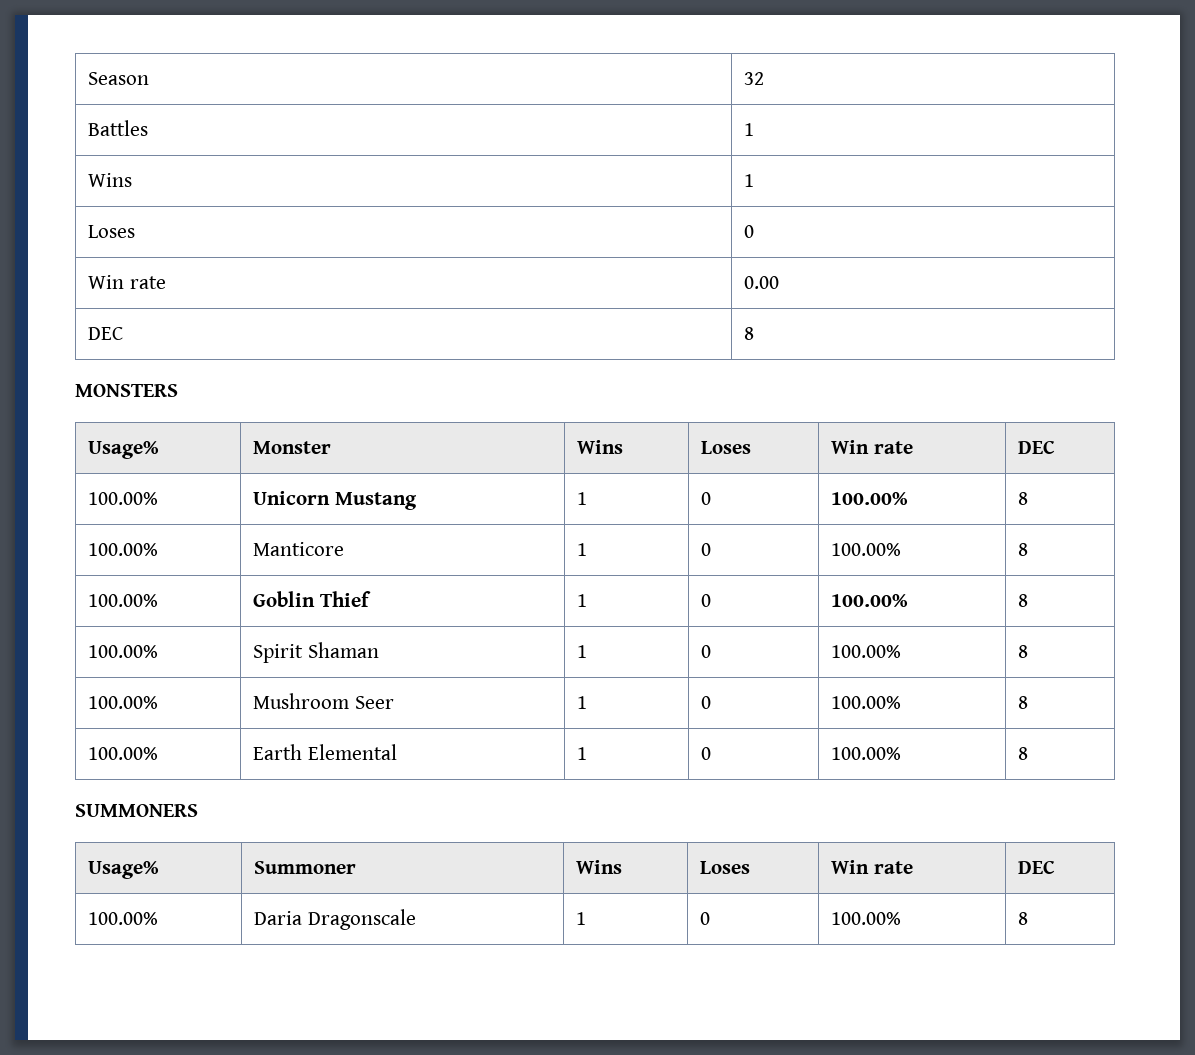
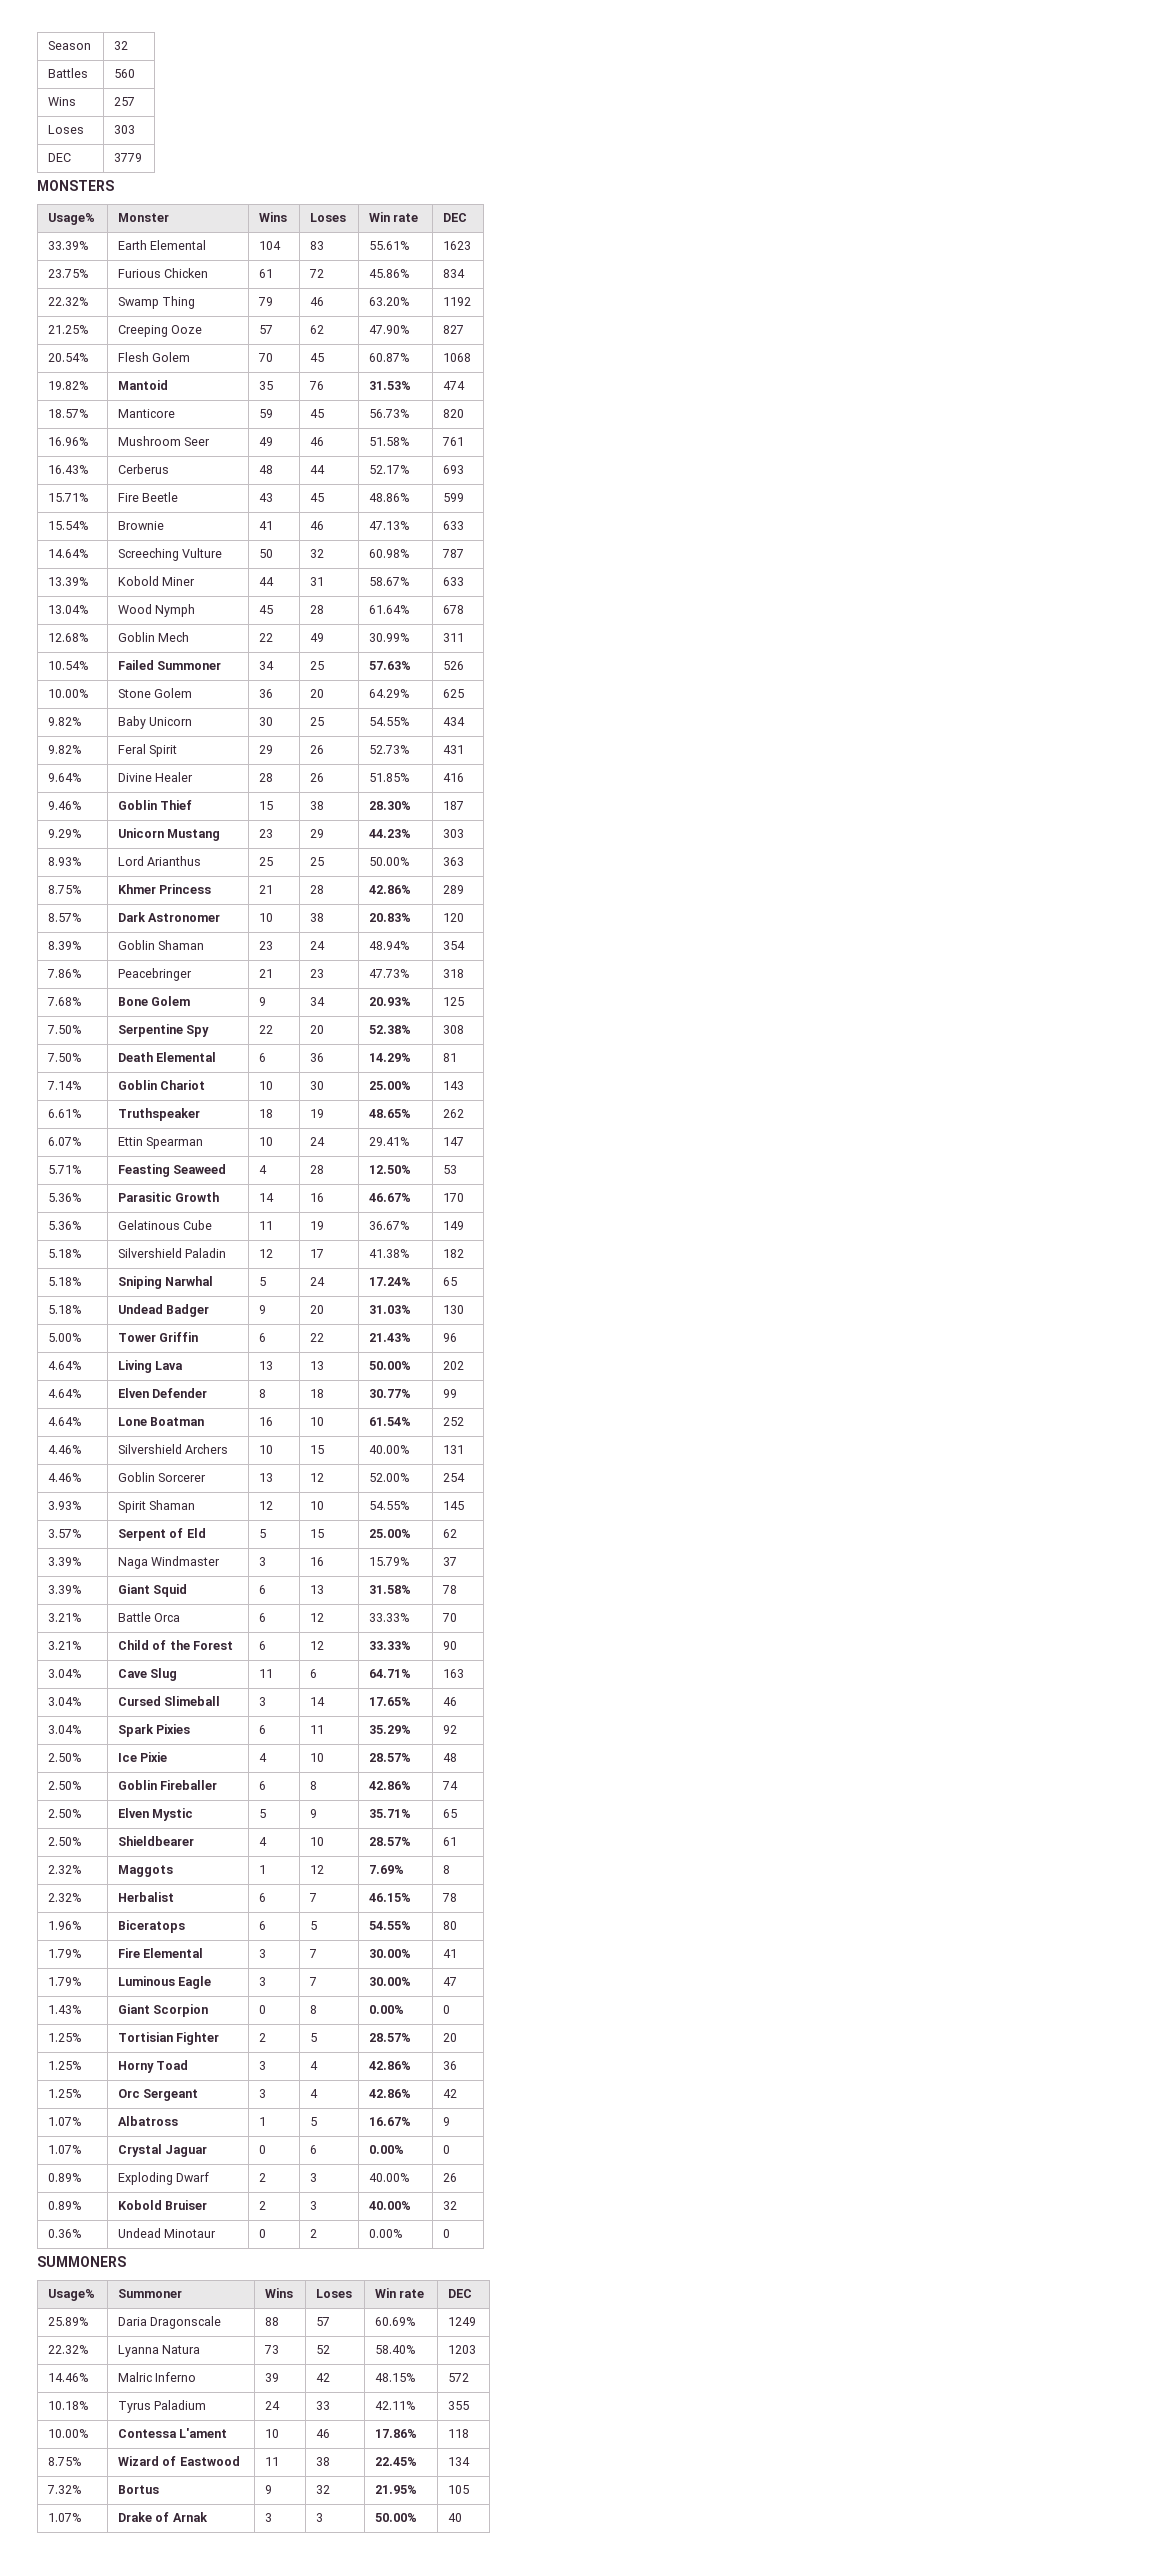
- Battles | 1
- Wins | 1
- Loses | 0
- Win rate | 0.00
+ Battles | 560
+ Wins | 257
+ Loses | 303
- DEC | 8
+ DEC | 3779
- 100.00% | Unicorn Mustang | 1 | 0 | 100.00% | 8
- 100.00% | Manticore | 1 | 0 | 100.00% | 8
- 100.00% | Goblin Thief | 1 | 0 | 100.00% | 8
- 100.00% | Spirit Shaman | 1 | 0 | 100.00% | 8
- 100.00% | Mushroom Seer | 1 | 0 | 100.00% | 8
- 100.00% | Earth Elemental | 1 | 0 | 100.00% | 8
+ 33.39% | Earth Elemental | 104 | 83 | 55.61% | 1623
+ 23.75% | Furious Chicken | 61 | 72 | 45.86% | 834
+ 22.32% | Swamp Thing | 79 | 46 | 63.20% | 1192
+ 21.25% | Creeping Ooze | 57 | 62 | 47.90% | 827
+ 20.54% | Flesh Golem | 70 | 45 | 60.87% | 1068
+ 19.82% | Mantoid | 35 | 76 | 31.53% | 474
+ 18.57% | Manticore | 59 | 45 | 56.73% | 820
+ 16.96% | Mushroom Seer | 49 | 46 | 51.58% | 761
+ 16.43% | Cerberus | 48 | 44 | 52.17% | 693
+ 15.71% | Fire Beetle | 43 | 45 | 48.86% | 599
+ 15.54% | Brownie | 41 | 46 | 47.13% | 633
+ 14.64% | Screeching Vulture | 50 | 32 | 60.98% | 787
+ 13.39% | Kobold Miner | 44 | 31 | 58.67% | 633
+ 13.04% | Wood Nymph | 45 | 28 | 61.64% | 678
+ 12.68% | Goblin Mech | 22 | 49 | 30.99% | 311
+ 10.54% | Failed Summoner | 34 | 25 | 57.63% | 526
+ 10.00% | Stone Golem | 36 | 20 | 64.29% | 625
+ 9.82% | Baby Unicorn | 30 | 25 | 54.55% | 434
+ 9.82% | Feral Spirit | 29 | 26 | 52.73% | 431
+ 9.64% | Divine Healer | 28 | 26 | 51.85% | 416
+ 9.46% | Goblin Thief | 15 | 38 | 28.30% | 187
+ 9.29% | Unicorn Mustang | 23 | 29 | 44.23% | 303
+ 8.93% | Lord Arianthus | 25 | 25 | 50.00% | 363
+ 8.75% | Khmer Princess | 21 | 28 | 42.86% | 289
+ 8.57% | Dark Astronomer | 10 | 38 | 20.83% | 120
+ 8.39% | Goblin Shaman | 23 | 24 | 48.94% | 354
+ 7.86% | Peacebringer | 21 | 23 | 47.73% | 318
+ 7.68% | Bone Golem | 9 | 34 | 20.93% | 125
+ 7.50% | Serpentine Spy | 22 | 20 | 52.38% | 308
+ 7.50% | Death Elemental | 6 | 36 | 14.29% | 81
+ 7.14% | Goblin Chariot | 10 | 30 | 25.00% | 143
+ 6.61% | Truthspeaker | 18 | 19 | 48.65% | 262
+ 6.07% | Ettin Spearman | 10 | 24 | 29.41% | 147
+ 5.71% | Feasting Seaweed | 4 | 28 | 12.50% | 53
+ 5.36% | Parasitic Growth | 14 | 16 | 46.67% | 170
+ 5.36% | Gelatinous Cube | 11 | 19 | 36.67% | 149
+ 5.18% | Silvershield Paladin | 12 | 17 | 41.38% | 182
+ 5.18% | Sniping Narwhal | 5 | 24 | 17.24% | 65
+ 5.18% | Undead Badger | 9 | 20 | 31.03% | 130
+ 5.00% | Tower Griffin | 6 | 22 | 21.43% | 96
+ 4.64% | Living Lava | 13 | 13 | 50.00% | 202
+ 4.64% | Elven Defender | 8 | 18 | 30.77% | 99
+ 4.64% | Lone Boatman | 16 | 10 | 61.54% | 252
+ 4.46% | Silvershield Archers | 10 | 15 | 40.00% | 131
+ 4.46% | Goblin Sorcerer | 13 | 12 | 52.00% | 254
+ 3.93% | Spirit Shaman | 12 | 10 | 54.55% | 145
+ 3.57% | Serpent of Eld | 5 | 15 | 25.00% | 62
+ 3.39% | Naga Windmaster | 3 | 16 | 15.79% | 37
+ 3.39% | Giant Squid | 6 | 13 | 31.58% | 78
+ 3.21% | Battle Orca | 6 | 12 | 33.33% | 70
+ 3.21% | Child of the Forest | 6 | 12 | 33.33% | 90
+ 3.04% | Cave Slug | 11 | 6 | 64.71% | 163
+ 3.04% | Cursed Slimeball | 3 | 14 | 17.65% | 46
+ 3.04% | Spark Pixies | 6 | 11 | 35.29% | 92
+ 2.50% | Ice Pixie | 4 | 10 | 28.57% | 48
+ 2.50% | Goblin Fireballer | 6 | 8 | 42.86% | 74
+ 2.50% | Elven Mystic | 5 | 9 | 35.71% | 65
+ 2.50% | Shieldbearer | 4 | 10 | 28.57% | 61
+ 2.32% | Maggots | 1 | 12 | 7.69% | 8
+ 2.32% | Herbalist | 6 | 7 | 46.15% | 78
+ 1.96% | Biceratops | 6 | 5 | 54.55% | 80
+ 1.79% | Fire Elemental | 3 | 7 | 30.00% | 41
+ 1.79% | Luminous Eagle | 3 | 7 | 30.00% | 47
+ 1.43% | Giant Scorpion | 0 | 8 | 0.00% | 0
+ 1.25% | Tortisian Fighter | 2 | 5 | 28.57% | 20
+ 1.25% | Horny Toad | 3 | 4 | 42.86% | 36
+ 1.25% | Orc Sergeant | 3 | 4 | 42.86% | 42
+ 1.07% | Albatross | 1 | 5 | 16.67% | 9
+ 1.07% | Crystal Jaguar | 0 | 6 | 0.00% | 0
+ 0.89% | Exploding Dwarf | 2 | 3 | 40.00% | 26
+ 0.89% | Kobold Bruiser | 2 | 3 | 40.00% | 32
+ 0.36% | Undead Minotaur | 0 | 2 | 0.00% | 0
- 100.00% | Daria Dragonscale | 1 | 0 | 100.00% | 8
+ 25.89% | Daria Dragonscale | 88 | 57 | 60.69% | 1249
+ 22.32% | Lyanna Natura | 73 | 52 | 58.40% | 1203
+ 14.46% | Malric Inferno | 39 | 42 | 48.15% | 572
+ 10.18% | Tyrus Paladium | 24 | 33 | 42.11% | 355
+ 10.00% | Contessa L'ament | 10 | 46 | 17.86% | 118
+ 8.75% | Wizard of Eastwood | 11 | 38 | 22.45% | 134
+ 7.32% | Bortus | 9 | 32 | 21.95% | 105
+ 1.07% | Drake of Arnak | 3 | 3 | 50.00% | 40

